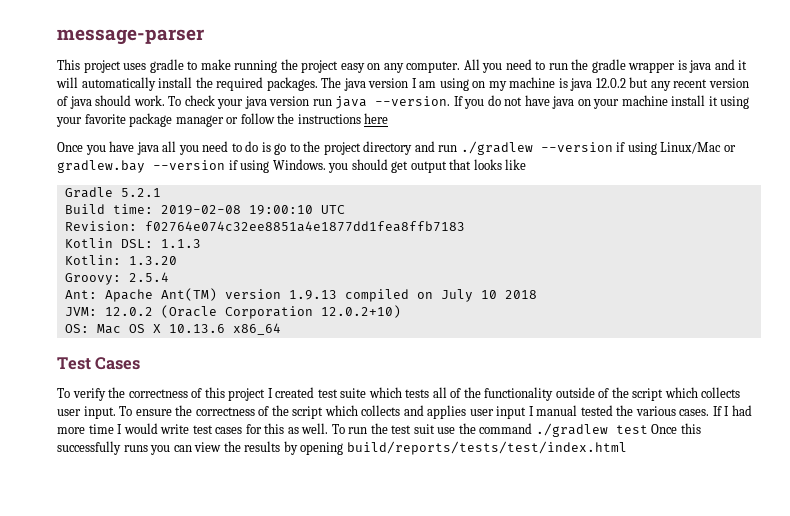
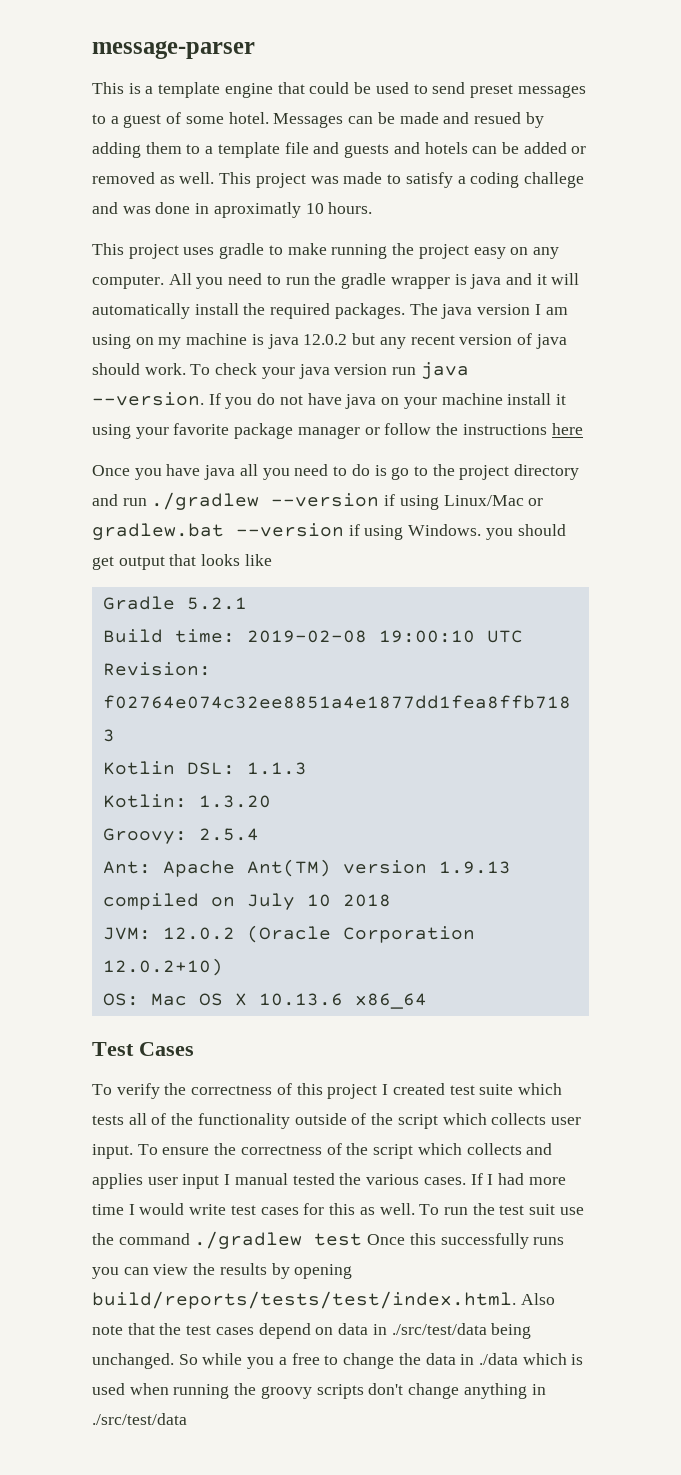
+ This is a template engine that could be used to send preset messages to a guest of some hotel. Messages can be made and resued by adding them to a template file and guests and hotels can be added or removed as well. This project was made to satisfy a coding challege and was done in aproximatly 10 hours.
- Once you have java all you need to do is go to the project directory and run ./gradlew --version if using Linux/Mac or gradlew.bay --version if using Windows. you should get output that looks like
+ Once you have java all you need to do is go to the project directory and run ./gradlew --version if using Linux/Mac or gradlew.bat --version if using Windows. you should get output that looks like
- To run the test suit use the command ./gradlew test Once this successfully runs you can view the results by opening build/reports/tests/test/index.html
+ To run the test suit use the command ./gradlew test Once this successfully runs you can view the results by opening build/reports/tests/test/index.html. Also note that the test cases depend on data in ./src/test/data being unchanged. So while you a free to change the data in ./data which is used when running the groovy scripts don't change anything in ./src/test/data

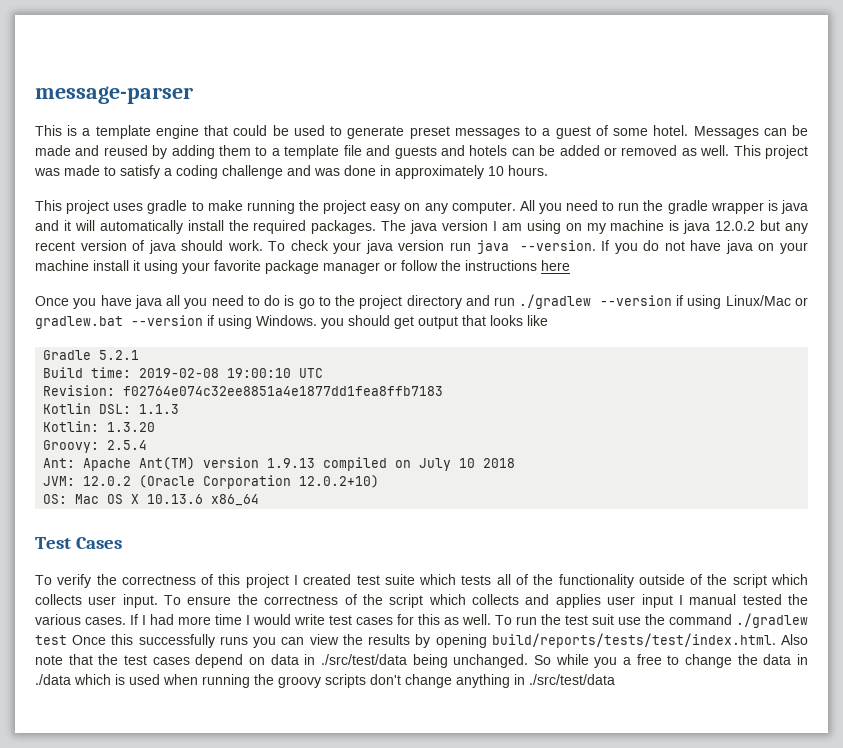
- This is a template engine that could be used to send preset messages to a guest of some hotel.
+ This is a template engine that could be used to generate preset messages to a guest of some hotel.
- Messages can be made and resued by adding them to a template file and guests and hotels can be added or removed as well.
+ Messages can be made and reused by adding them to a template file and guests and hotels can be added or removed as well.
- This project was made to satisfy a coding challege and was done in aproximatly 10 hours.
+ This project was made to satisfy a coding challenge and was done in approximately 10 hours.

